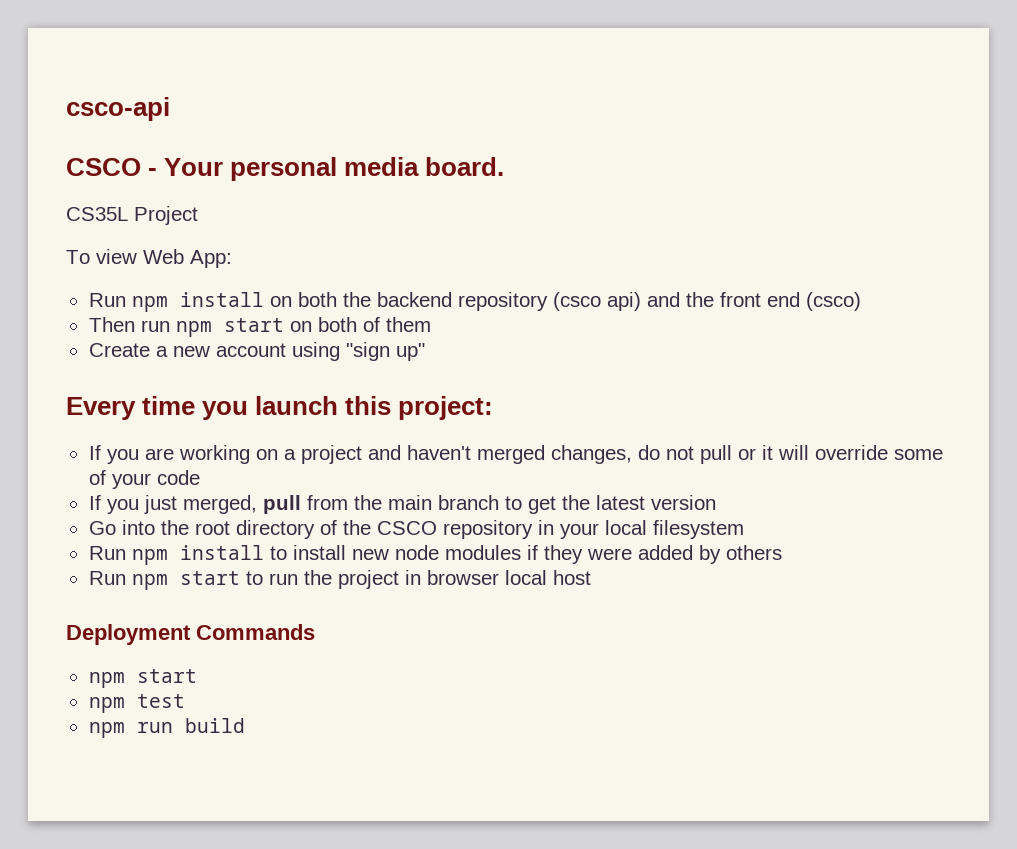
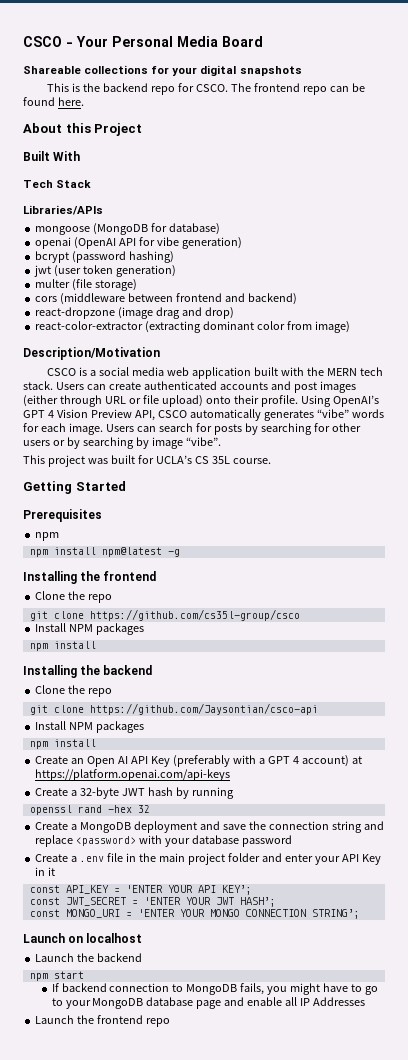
- csco-api
- CSCO - Your personal media board.
- CS35L Project
- To view Web App:
- Run npm install on both the backend repository (csco api) and the front end (csco)
- Then run npm start on both of them
- Create a new account using "sign up"
- Every time you launch this project:
- If you are working on a project and haven't merged changes, do not pull or it will override some of your code
- If you just merged, pull from the main branch to get the latest version
- Go into the root directory of the CSCO repository in your local filesystem
- Run npm install to install new node modules if they were added by others
- Run npm start to run the project in browser local host
- Deployment Commands
+ CSCO - Your Personal Media Board
+ Shareable collections for your digital snapshots
+ This is the backend repo for CSCO. The frontend repo can be found here.
+ About this Project
+ Built With
+ Tech Stack
+ Libraries/APIs
+ mongoose (MongoDB for database)
+ openai (OpenAI API for vibe generation)
+ bcrypt (password hashing)
+ jwt (user token generation)
+ multer (file storage)
+ cors (middleware between frontend and backend)
+ react-dropzone (image drag and drop)
+ react-color-extractor (extracting dominant color from image)
+ Description/Motivation
+ CSCO is a social media web application built with the MERN tech stack. Users can create authenticated accounts and post images (either through URL or file upload) onto their profile. Using OpenAI’s GPT 4 Vision Preview API, CSCO automatically generates “vibe” words for each image. Users can search for posts by searching for other users or by searching by image “vibe”.
+ This project was built for UCLA’s CS 35L course.
+ Getting Started
+ Prerequisites
+ npm
+ npm install npm@latest -g
+ Installing the frontend
+ Clone the repo
+ git clone https://github.com/cs35l-group/csco
+ Install NPM packages
+ npm install
+ Installing the backend
+ Clone the repo
+ git clone https://github.com/Jaysontian/csco-api
+ Install NPM packages
+ npm install
+ Create an Open AI API Key (preferably with a GPT 4 account) at https://platform.openai.com/api-keys
+ Create a 32-byte JWT hash by running
+ openssl rand -hex 32
+ Create a MongoDB deployment and save the connection string and replace <password> with your database password
+ Create a .env file in the main project folder and enter your API Key in it
+ const API_KEY = 'ENTER YOUR API KEY’;
+ const JWT_SECRET = 'ENTER YOUR JWT HASH’;
+ const MONGO_URI = 'ENTER YOUR MONGO CONNECTION STRING’;
+ Launch on localhost
+ Launch the backend
  npm start
- npm test
- npm run build
+ If backend connection to MongoDB fails, you might have to go to your MongoDB database page and enable all IP Addresses
+ Launch the frontend repo

